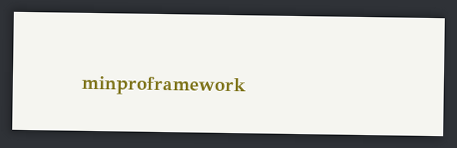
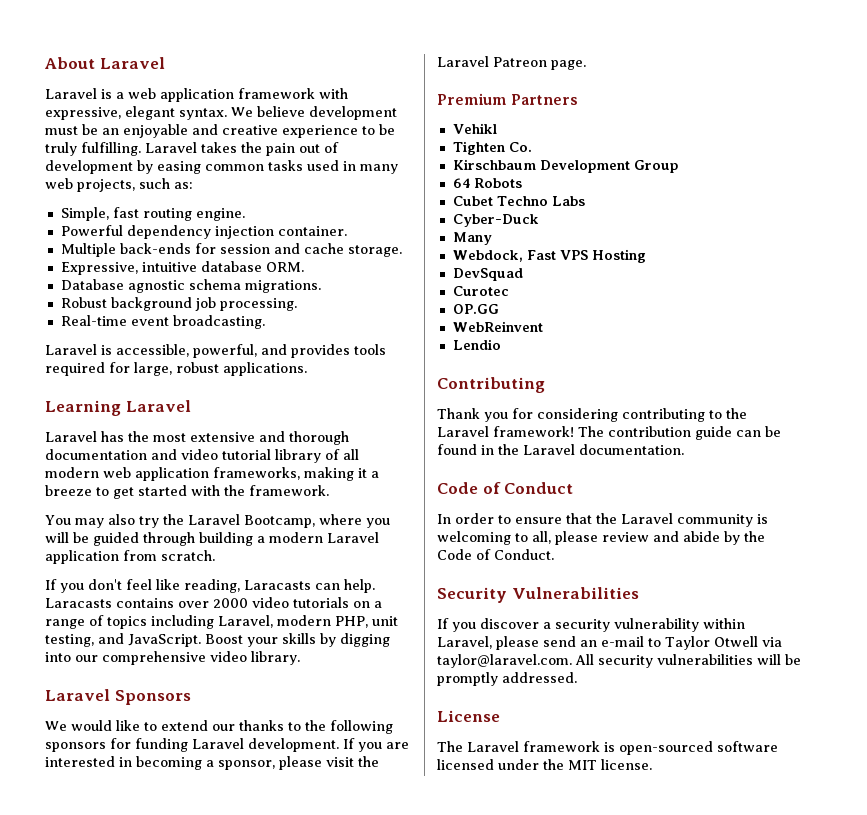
- minproframework
+ About Laravel
+ Laravel is a web application framework with expressive, elegant syntax. We believe development must be an enjoyable and creative experience to be truly fulfilling. Laravel takes the pain out of development by easing common tasks used in many web projects, such as:
+ Simple, fast routing engine.
+ Powerful dependency injection container.
+ Multiple back-ends for session and cache storage.
+ Expressive, intuitive database ORM.
+ Database agnostic schema migrations.
+ Robust background job processing.
+ Real-time event broadcasting.
+ Laravel is accessible, powerful, and provides tools required for large, robust applications.
+ Learning Laravel
+ Laravel has the most extensive and thorough documentation and video tutorial library of all modern web application frameworks, making it a breeze to get started with the framework.
+ You may also try the Laravel Bootcamp, where you will be guided through building a modern Laravel application from scratch.
+ If you don't feel like reading, Laracasts can help. Laracasts contains over 2000 video tutorials on a range of topics including Laravel, modern PHP, unit testing, and JavaScript. Boost your skills by digging into our comprehensive video library.
+ Laravel Sponsors
+ We would like to extend our thanks to the following sponsors for funding Laravel development. If you are interested in becoming a sponsor, please visit the Laravel Patreon page.
+ Premium Partners
+ Vehikl
+ Tighten Co.
+ Kirschbaum Development Group
+ 64 Robots
+ Cubet Techno Labs
+ Cyber-Duck
+ Many
+ Webdock, Fast VPS Hosting
+ DevSquad
+ Curotec
+ OP.GG
+ WebReinvent
+ Lendio
+ Contributing
+ Thank you for considering contributing to the Laravel framework! The contribution guide can be found in the Laravel documentation.
+ Code of Conduct
+ In order to ensure that the Laravel community is welcoming to all, please review and abide by the Code of Conduct.
+ Security Vulnerabilities
+ If you discover a security vulnerability within Laravel, please send an e-mail to Taylor Otwell via taylor@laravel.com. All security vulnerabilities will be promptly addressed.
+ License
+ The Laravel framework is open-sourced software licensed under the MIT license.

